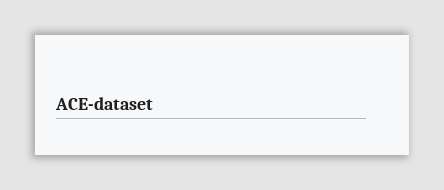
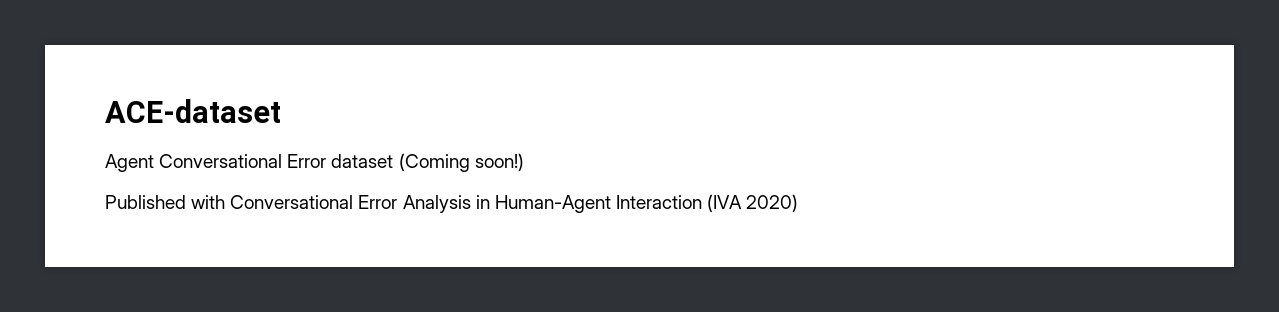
+ Agent Conversational Error dataset (Coming soon!)
+ Published with Conversational Error Analysis in Human-Agent Interaction (IVA 2020)

